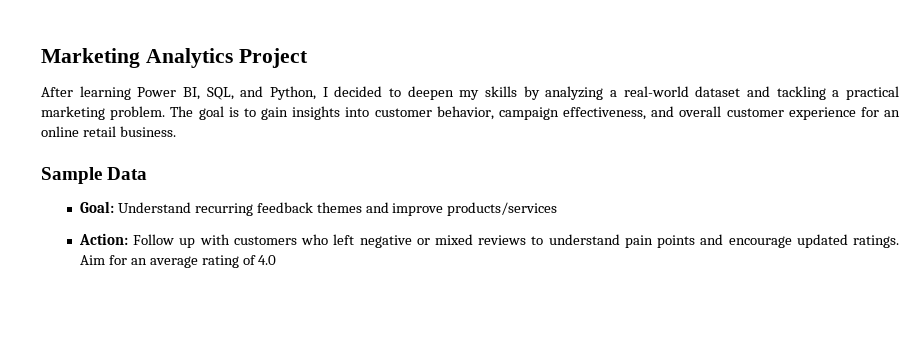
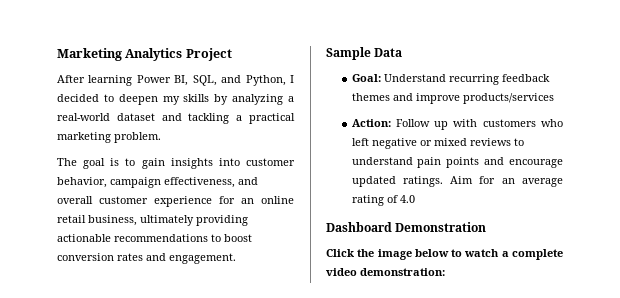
- After learning Power BI, SQL, and Python, I decided to deepen my skills by analyzing a real-world dataset and tackling a practical marketing problem. The goal is to gain insights into customer behavior, campaign effectiveness, and overall customer experience for an online retail business.
+ After learning Power BI, SQL, and Python, I decided to deepen my skills by analyzing a real-world dataset and tackling a practical marketing problem.
+ The goal is to gain insights into customer behavior, campaign effectiveness, and overall customer experience for an online retail business, ultimately providing actionable recommendations to boost conversion rates and engagement.
+ Dashboard Demonstration
+ Click the image below to watch a complete video demonstration:

